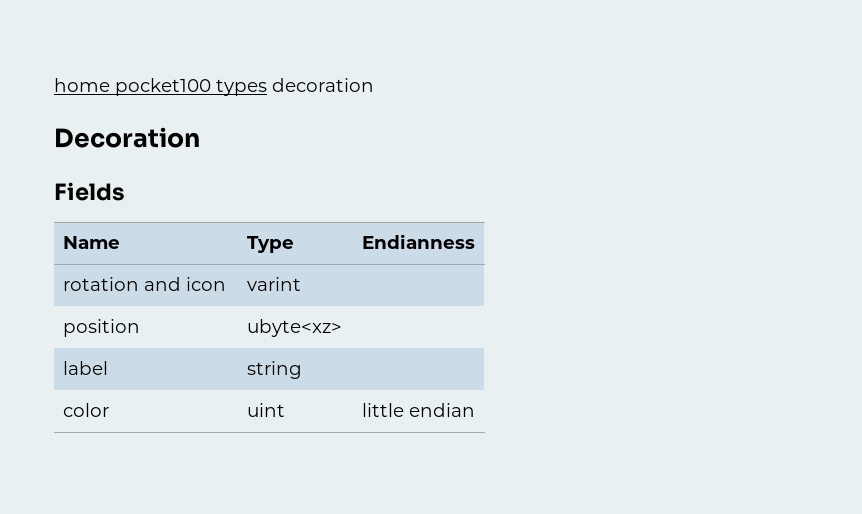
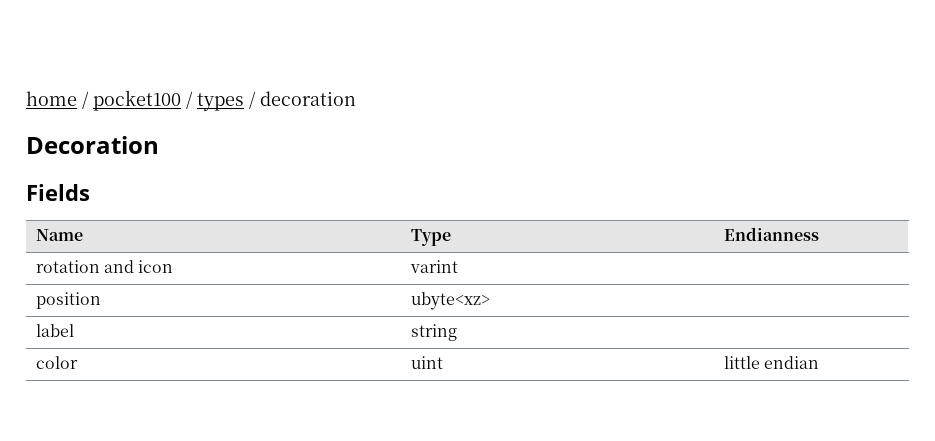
- home pocket100 types decoration
+ home / pocket100 / types / decoration

